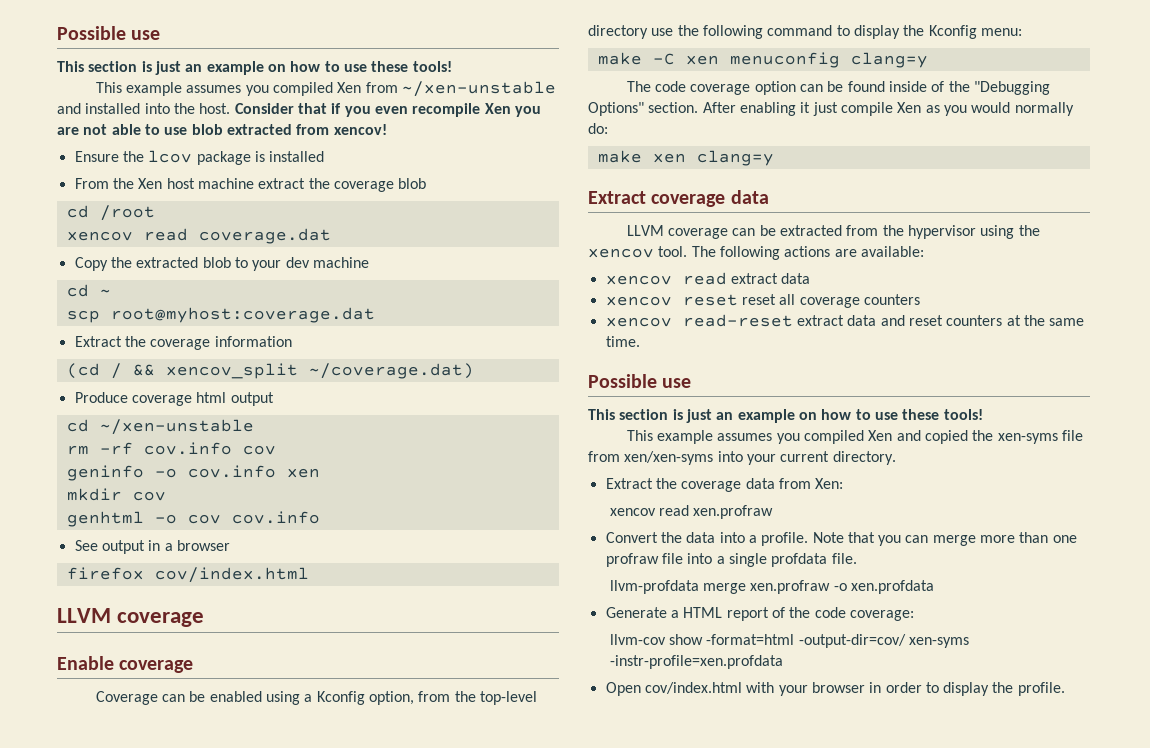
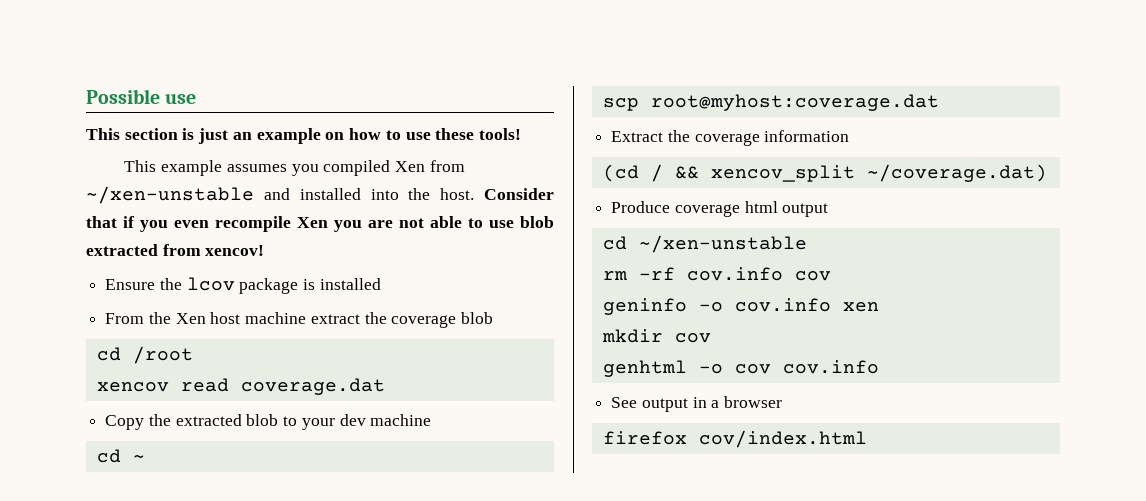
  firefox cov/index.html
- LLVM coverage
- Enable coverage
- Coverage can be enabled using a Kconfig option, from the top-level directory use the following command to display the Kconfig menu:
- make -C xen menuconfig clang=y
- The code coverage option can be found inside of the "Debugging Options" section. After enabling it just compile Xen as you would normally do:
- make xen clang=y
- Extract coverage data
- LLVM coverage can be extracted from the hypervisor using the xencov tool. The following actions are available:
- xencov read extract data
- xencov reset reset all coverage counters
- xencov read-reset extract data and reset counters at the same time.
- Possible use
- This section is just an example on how to use these tools!
- This example assumes you compiled Xen and copied the xen-syms file from xen/xen-syms into your current directory.
- Extract the coverage data from Xen:
- xencov read xen.profraw
- Convert the data into a profile. Note that you can merge more than one profraw file into a single profdata file.
- llvm-profdata merge xen.profraw -o xen.profdata
- Generate a HTML report of the code coverage:
- llvm-cov show -format=html -output-dir=cov/ xen-syms -instr-profile=xen.profdata
- Open cov/index.html with your browser in order to display the profile.

